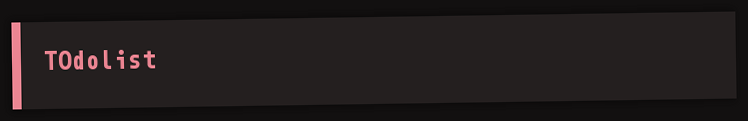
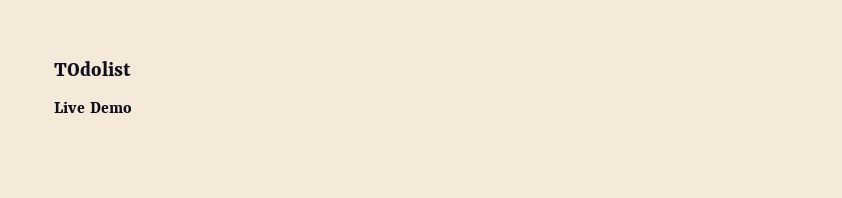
+ Live Demo

